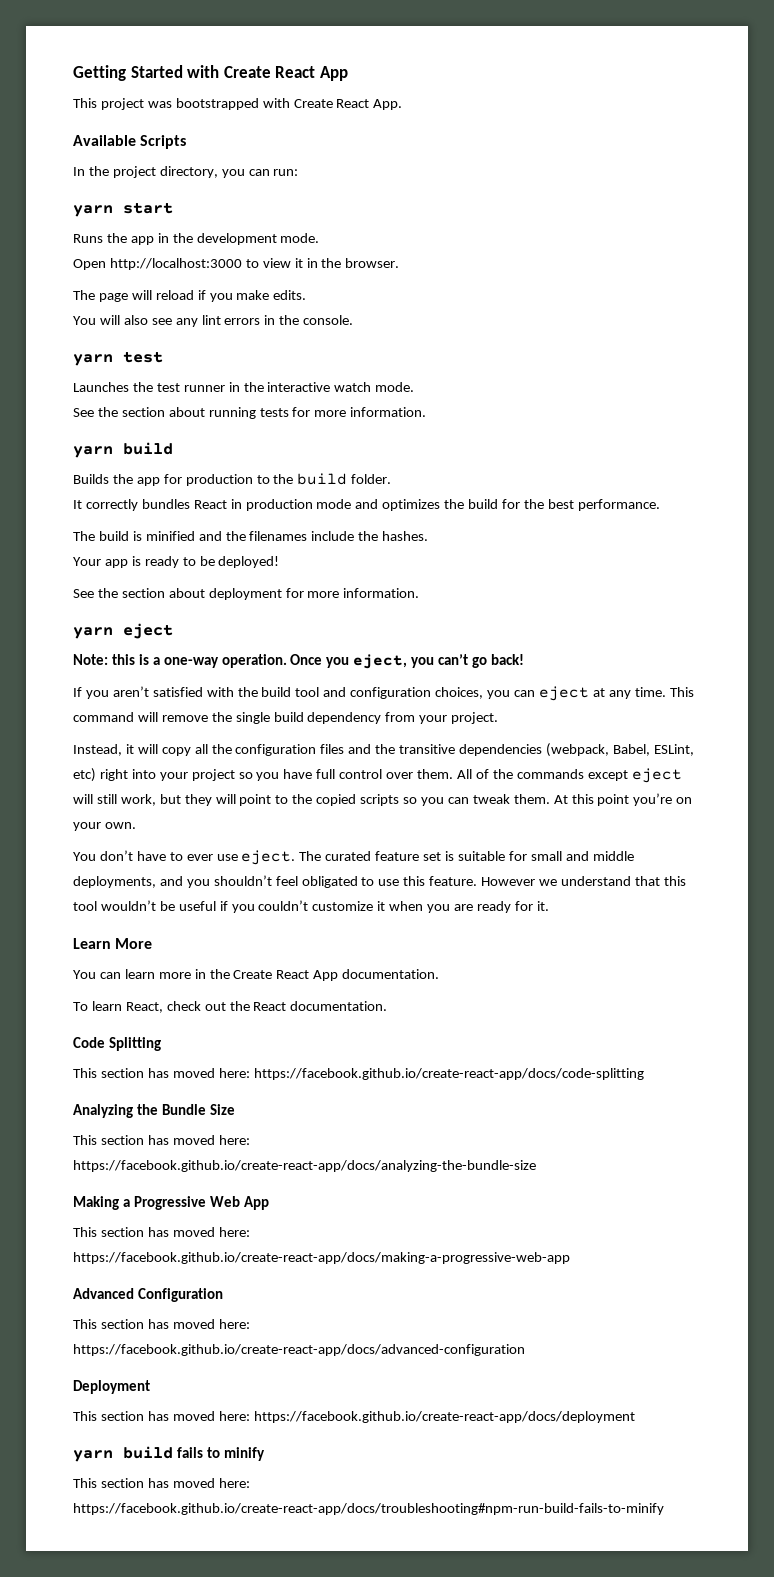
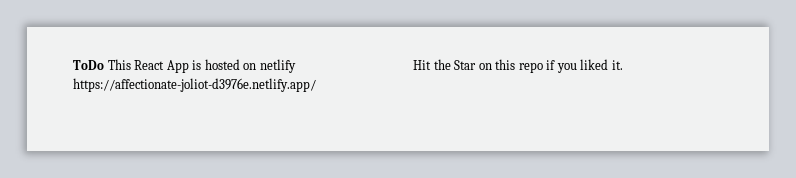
- Getting Started with Create React App
- This project was bootstrapped with Create React App.
- Available Scripts
- In the project directory, you can run:
- yarn start
- Runs the app in the development mode.
- Open http://localhost:3000 to view it in the browser.
- The page will reload if you make edits.
- You will also see any lint errors in the console.
- yarn test
- Launches the test runner in the interactive watch mode.
- See the section about running tests for more information.
- yarn build
- Builds the app for production to the build folder.
- It correctly bundles React in production mode and optimizes the build for the best performance.
- The build is minified and the filenames include the hashes.
- Your app is ready to be deployed!
- See the section about deployment for more information.
- yarn eject
- Note: this is a one-way operation. Once you eject, you can’t go back!
- If you aren’t satisfied with the build tool and configuration choices, you can eject at any time. This command will remove the single build dependency from your project.
- Instead, it will copy all the configuration files and the transitive dependencies (webpack, Babel, ESLint, etc) right into your project so you have full control over them. All of the commands except eject will still work, but they will point to the copied scripts so you can tweak them. At this point you’re on your own.
- You don’t have to ever use eject. The curated feature set is suitable for small and middle deployments, and you shouldn’t feel obligated to use this feature. However we understand that this tool wouldn’t be useful if you couldn’t customize it when you are ready for it.
- Learn More
- You can learn more in the Create React App documentation.
- To learn React, check out the React documentation.
- Code Splitting
- This section has moved here: https://facebook.github.io/create-react-app/docs/code-splitting
- Analyzing the Bundle Size
- This section has moved here: https://facebook.github.io/create-react-app/docs/analyzing-the-bundle-size
- Making a Progressive Web App
- This section has moved here: https://facebook.github.io/create-react-app/docs/making-a-progressive-web-app
- Advanced Configuration
- This section has moved here: https://facebook.github.io/create-react-app/docs/advanced-configuration
- Deployment
- This section has moved here: https://facebook.github.io/create-react-app/docs/deployment
- yarn build fails to minify
- This section has moved here: https://facebook.github.io/create-react-app/docs/troubleshooting#npm-run-build-fails-to-minify
+ ToDo This React App is hosted on netlify https://affectionate-joliot-d3976e.netlify.app/
+ Hit the Star on this repo if you liked it.

